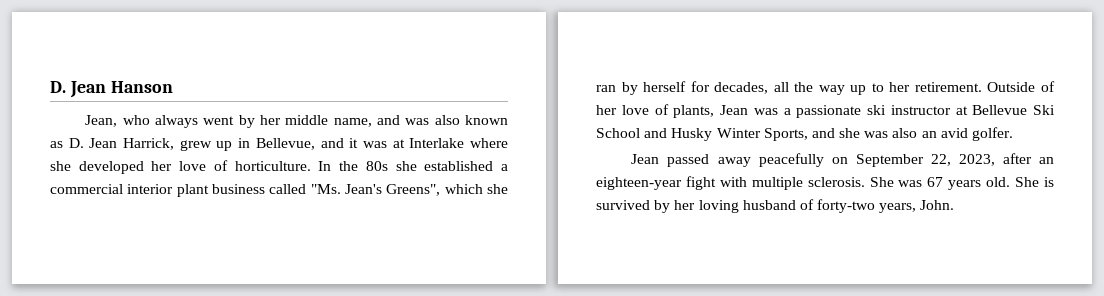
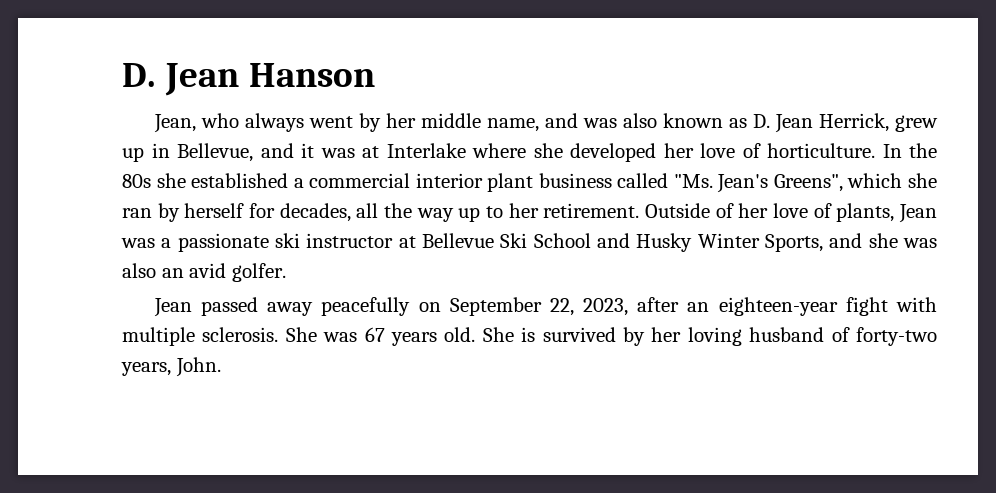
- Jean, who always went by her middle name, and was also known as D. Jean Harrick, grew up in Bellevue, and it was at Interlake where she developed her love of horticulture.
+ Jean, who always went by her middle name, and was also known as D. Jean Herrick, grew up in Bellevue, and it was at Interlake where she developed her love of horticulture.

